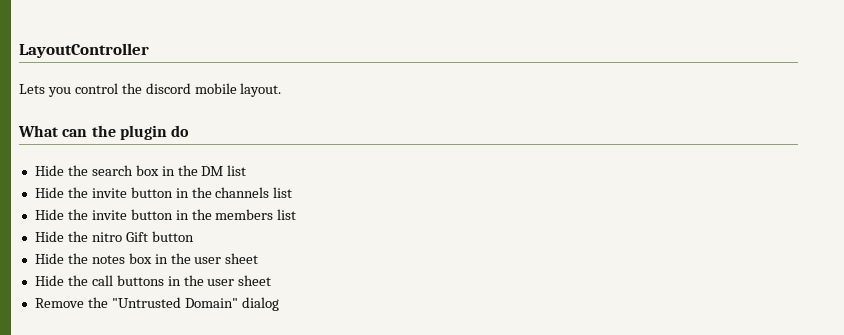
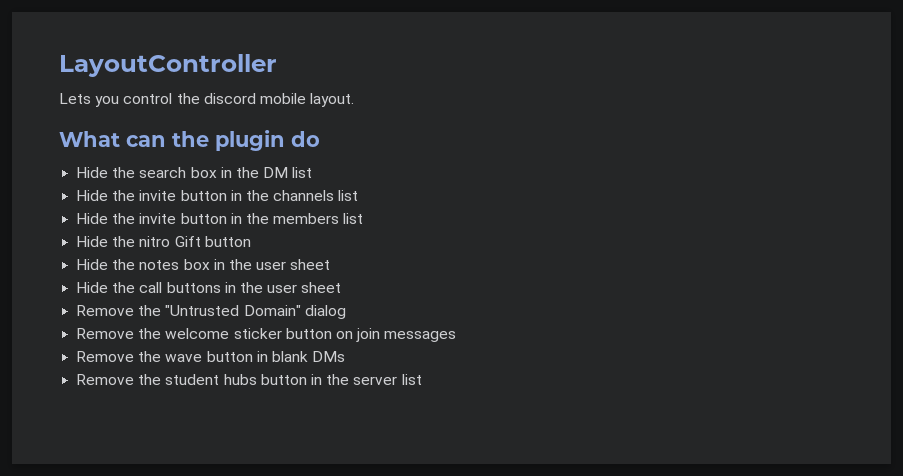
+ Remove the welcome sticker button on join messages
+ Remove the wave button in blank DMs
+ Remove the student hubs button in the server list

